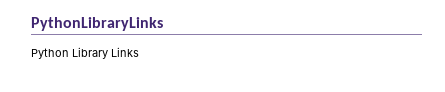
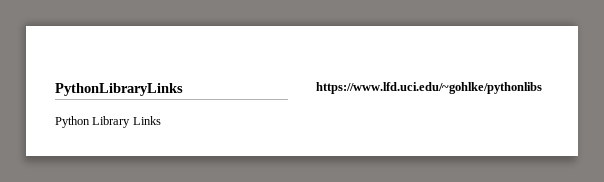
+ https://www.lfd.uci.edu/~gohlke/pythonlibs

